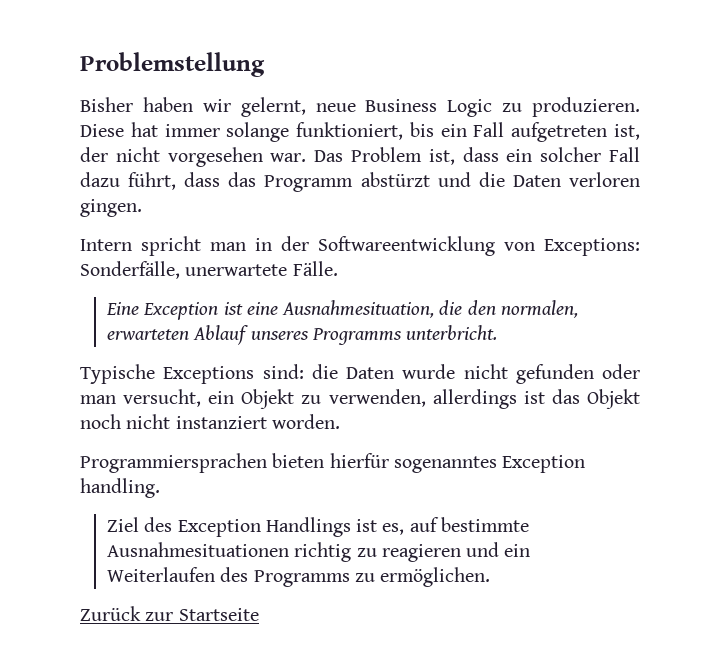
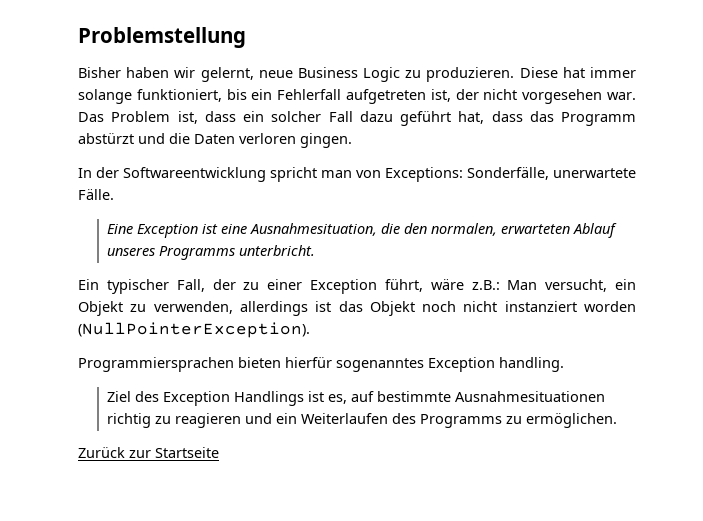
- Diese hat immer solange funktioniert, bis ein Fall aufgetreten ist, der nicht vorgesehen war.
+ Diese hat immer solange funktioniert, bis ein Fehlerfall aufgetreten ist, der nicht vorgesehen war.
- Das Problem ist, dass ein solcher Fall dazu führt, dass das Programm abstürzt und die Daten verloren gingen.
+ Das Problem ist, dass ein solcher Fall dazu geführt hat, dass das Programm abstürzt und die Daten verloren gingen.
- Intern spricht man in der Softwareentwicklung von Exceptions: Sonderfälle, unerwartete Fälle.
+ In der Softwareentwicklung spricht man von Exceptions: Sonderfälle, unerwartete Fälle.
- Typische Exceptions sind: die Daten wurde nicht gefunden oder man versucht, ein Objekt zu verwenden, allerdings ist das Objekt noch nicht instanziert worden.
+ Ein typischer Fall, der zu einer Exception führt, wäre z.B.: Man versucht, ein Objekt zu verwenden, allerdings ist das Objekt noch nicht instanziert worden (NullPointerException).

